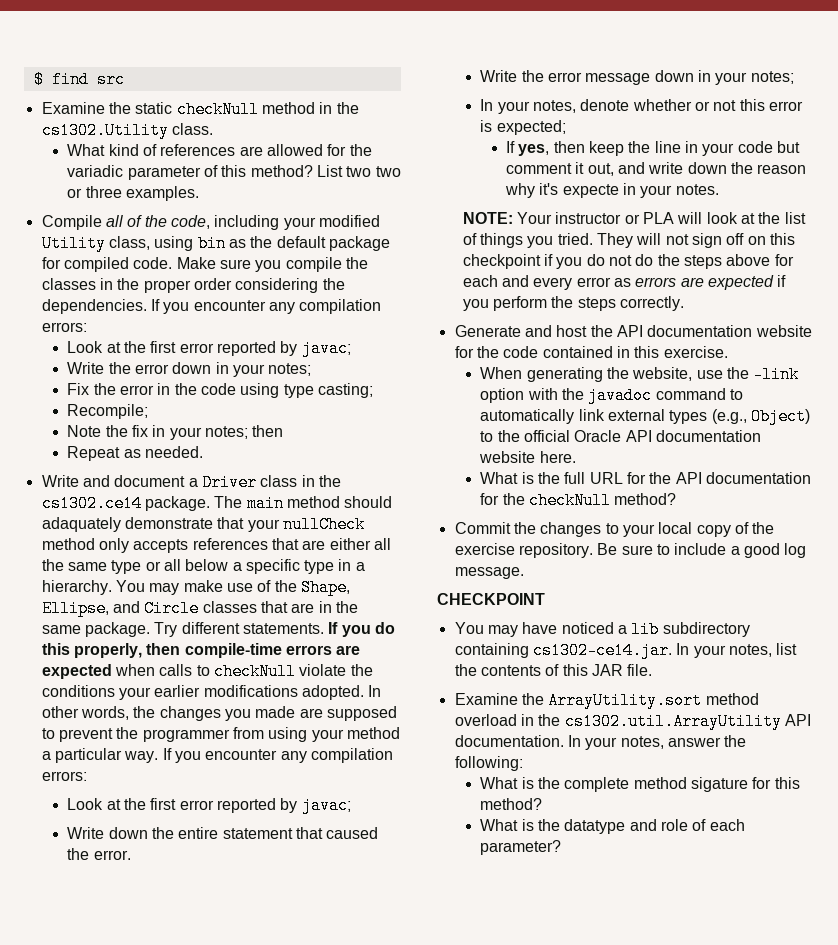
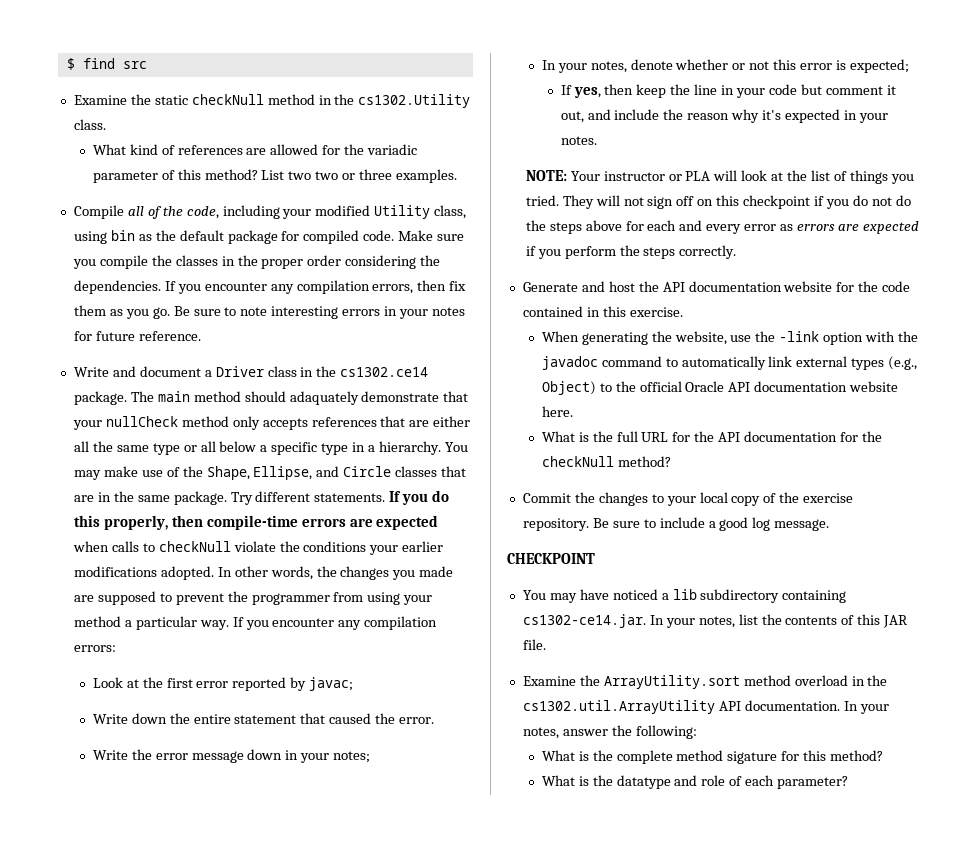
- Make sure you compile the classes in the proper order considering the dependencies. If you encounter any compilation errors:
- Look at the first error reported by javac;
- Write the error down in your notes;
- Fix the error in the code using type casting;
- Recompile;
- Note the fix in your notes; then
- Repeat as needed.
+ Make sure you compile the classes in the proper order considering the dependencies. If you encounter any compilation errors, then fix them as you go. Be sure to note interesting errors in your notes for future reference.
- If yes, then keep the line in your code but comment it out, and write down the reason why it's expecte in your notes.
+ If yes, then keep the line in your code but comment it out, and include the reason why it's expected in your notes.

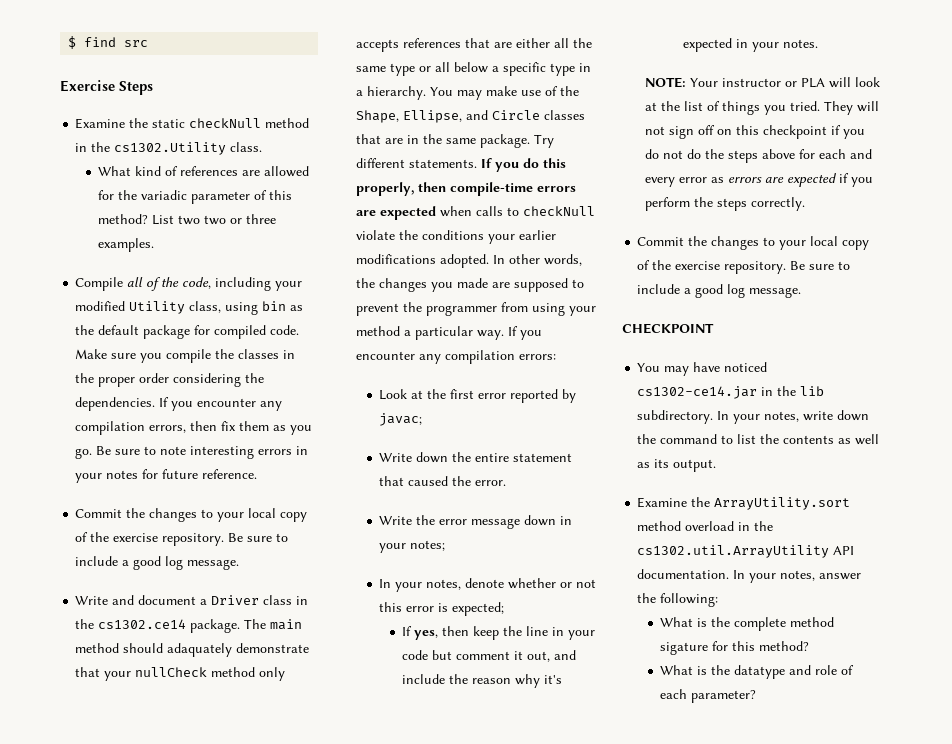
+ Exercise Steps
  Be sure to note interesting errors in your notes for future reference.
+ Commit the changes to your local copy of the exercise repository. Be sure to include a good log message.
- Generate and host the API documentation website for the code contained in this exercise.
- When generating the website, use the -link option with the javadoc command to automatically link external types (e.g., Object) to the official Oracle API documentation website here.
- What is the full URL for the API documentation for the checkNull method?
- You may have noticed a lib subdirectory containing cs1302-ce14.jar. In your notes, list the contents of this JAR file.
+ You may have noticed cs1302-ce14.jar in the lib subdirectory. In your notes, write down the command to list the contents as well as its output.

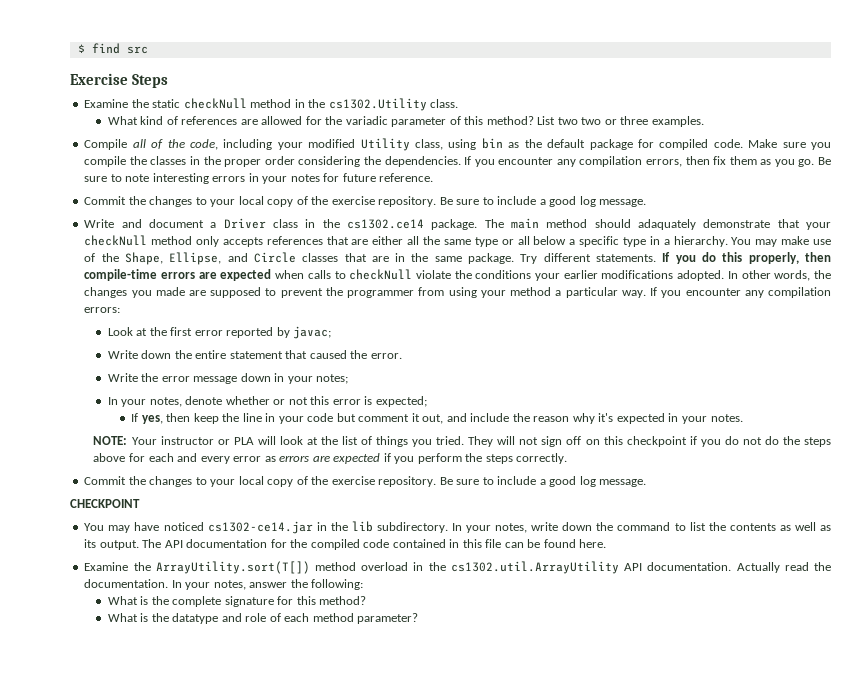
- The main method should adaquately demonstrate that your nullCheck method only accepts references that are either all the same type or all below a specific type in a hierarchy.
+ The main method should adaquately demonstrate that your checkNull method only accepts references that are either all the same type or all below a specific type in a hierarchy.
- In your notes, write down the command to list the contents as well as its output.
- Examine the ArrayUtility.sort method overload in the cs1302.util.ArrayUtility API documentation.
+ In your notes, write down the command to list the contents as well as its output. The API documentation for the compiled code contained in this file can be found here.
+ Examine the ArrayUtility.sort(T[]) method overload in the cs1302.util.ArrayUtility API documentation.
+ Actually read the documentation.
- What is the complete method sigature for this method?
+ What is the complete signature for this method?
- What is the datatype and role of each parameter?
+ What is the datatype and role of each method parameter?

